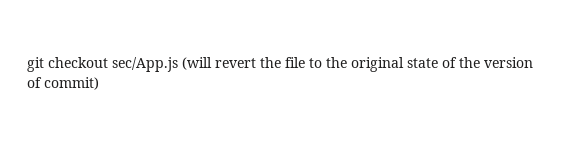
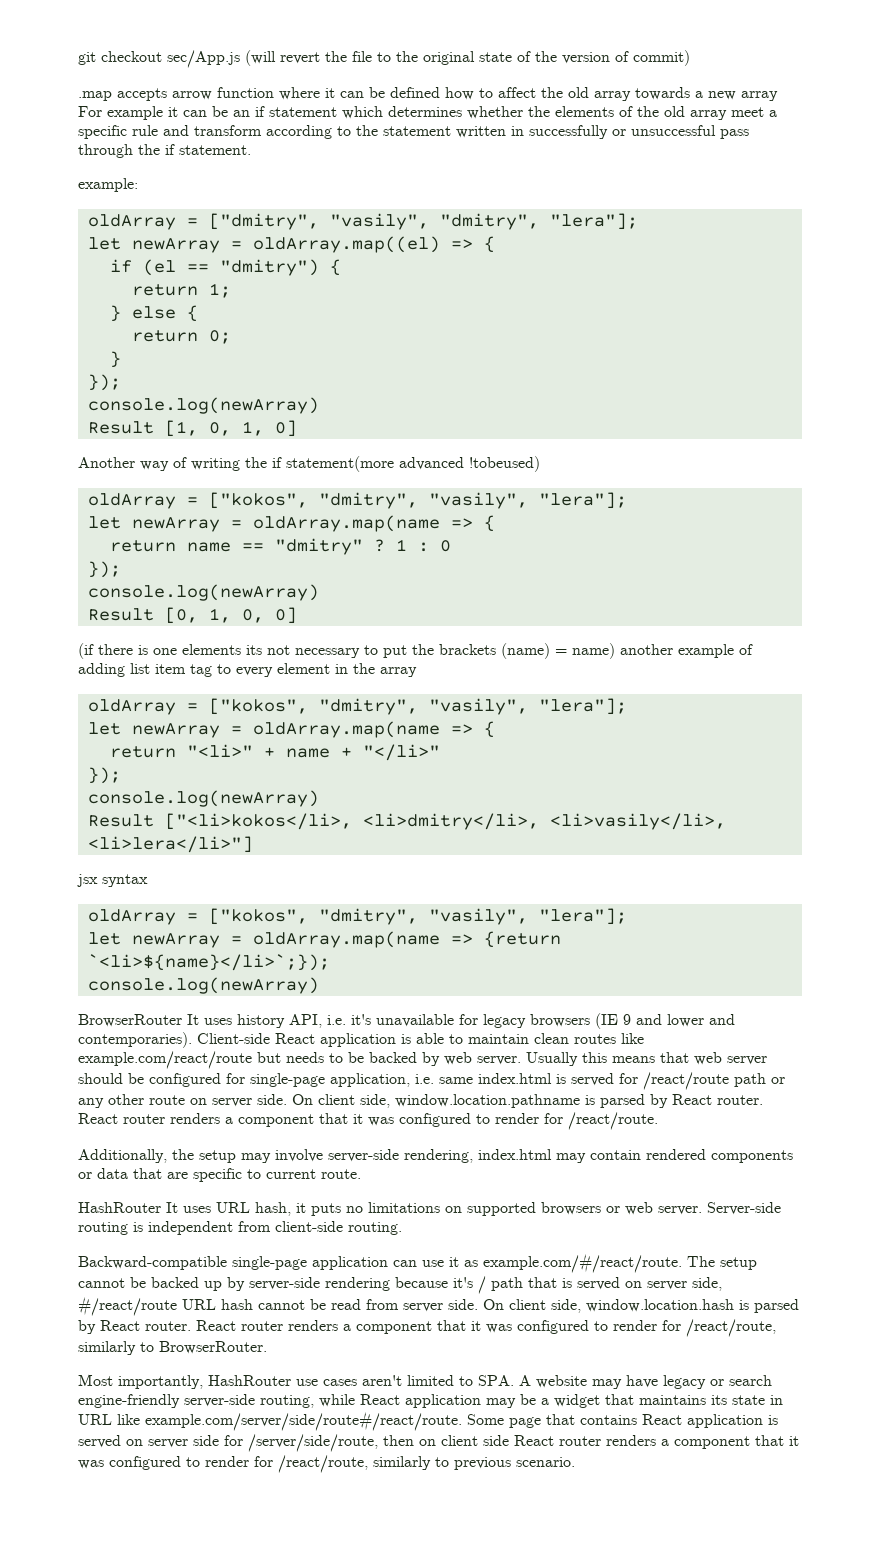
+ .map accepts arrow function where it can be defined how to affect the old array towards a new array For example it can be an if statement which determines whether the elements of the old array meet a specific rule and transform according to the statement written in successfully or unsuccessful pass through the if statement.
+ example:
+ oldArray = ["dmitry", "vasily", "dmitry", "lera"];
+ let newArray = oldArray.map((el) => {
+ if (el == "dmitry") {
+ return 1;
+ } else {
+ return 0;
+ }
+ });
+ console.log(newArray)
+ Result [1, 0, 1, 0]
+ Another way of writing the if statement(more advanced !tobeused)
+ oldArray = ["kokos", "dmitry", "vasily", "lera"];
+ let newArray = oldArray.map(name => {
+ return name == "dmitry" ? 1 : 0
+ });
+ console.log(newArray)
+ Result [0, 1, 0, 0]
+ (if there is one elements its not necessary to put the brackets (name) = name) another example of adding list item tag to every element in the array
+ oldArray = ["kokos", "dmitry", "vasily", "lera"];
+ let newArray = oldArray.map(name => {
+ return "<li>" + name + "</li>"
+ });
+ console.log(newArray)
+ Result ["<li>kokos</li>, <li>dmitry</li>, <li>vasily</li>, <li>lera</li>"]
+ jsx syntax
+ oldArray = ["kokos", "dmitry", "vasily", "lera"];
+ let newArray = oldArray.map(name => {return `<li>${name}</li>`;});
+ console.log(newArray)
+ BrowserRouter It uses history API, i.e. it's unavailable for legacy browsers (IE 9 and lower and contemporaries). Client-side React application is able to maintain clean routes like example.com/react/route but needs to be backed by web server. Usually this means that web server should be configured for single-page application, i.e. same index.html is served for /react/route path or any other route on server side. On client side, window.location.pathname is parsed by React router. React router renders a component that it was configured to render for /react/route.
+ Additionally, the setup may involve server-side rendering, index.html may contain rendered components or data that are specific to current route.
+ HashRouter It uses URL hash, it puts no limitations on supported browsers or web server. Server-side routing is independent from client-side routing.
+ Backward-compatible single-page application can use it as example.com/#/react/route. The setup cannot be backed up by server-side rendering because it's / path that is served on server side, #/react/route URL hash cannot be read from server side. On client side, window.location.hash is parsed by React router. React router renders a component that it was configured to render for /react/route, similarly to BrowserRouter.
+ Most importantly, HashRouter use cases aren't limited to SPA. A website may have legacy or search engine-friendly server-side routing, while React application may be a widget that maintains its state in URL like example.com/server/side/route#/react/route. Some page that contains React application is served on server side for /server/side/route, then on client side React router renders a component that it was configured to render for /react/route, similarly to previous scenario.

